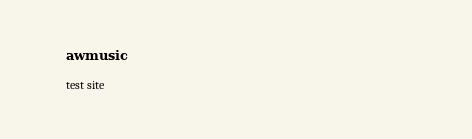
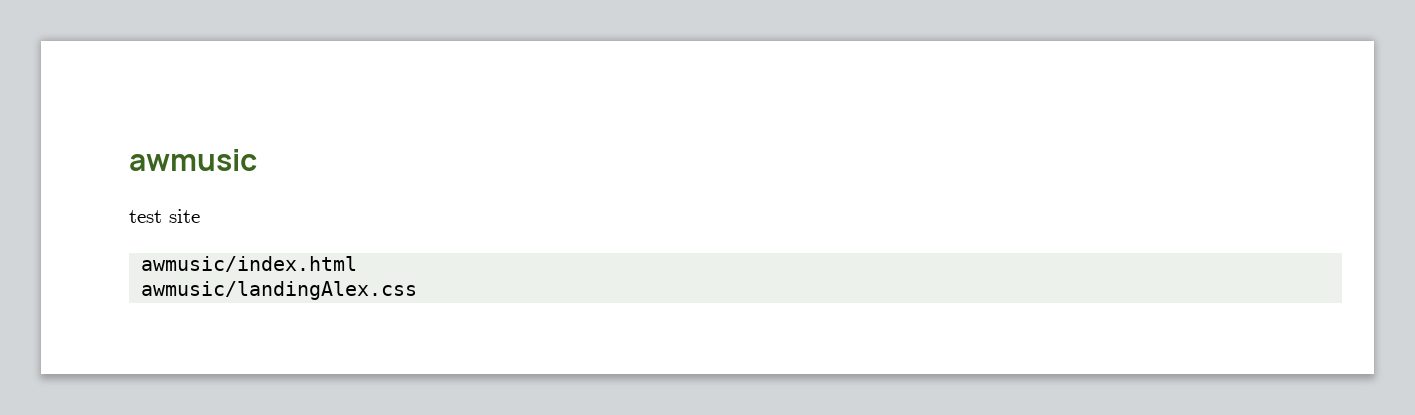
+ awmusic/index.html
+ awmusic/landingAlex.css

